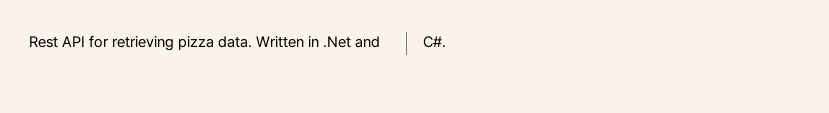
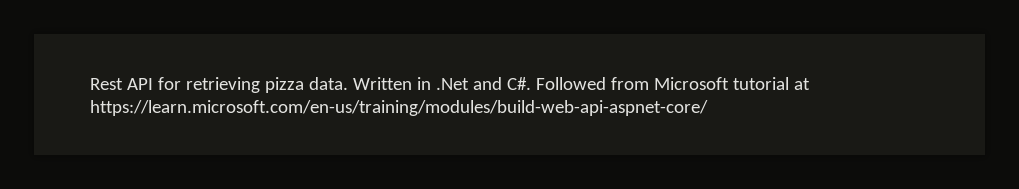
- Written in .Net and C#.
+ Written in .Net and C#. Followed from Microsoft tutorial at https://learn.microsoft.com/en-us/training/modules/build-web-api-aspnet-core/

